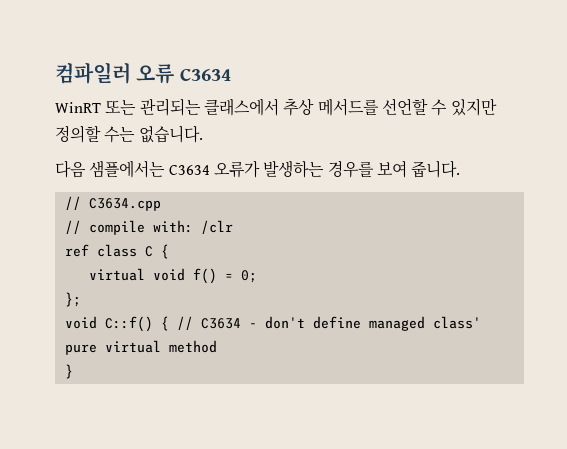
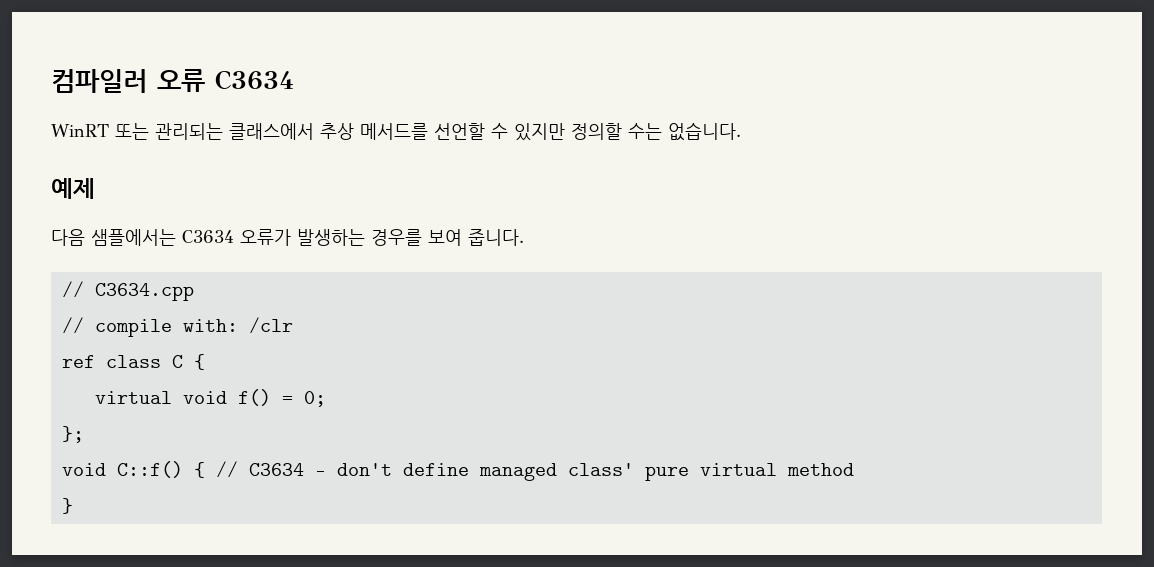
+ 예제

